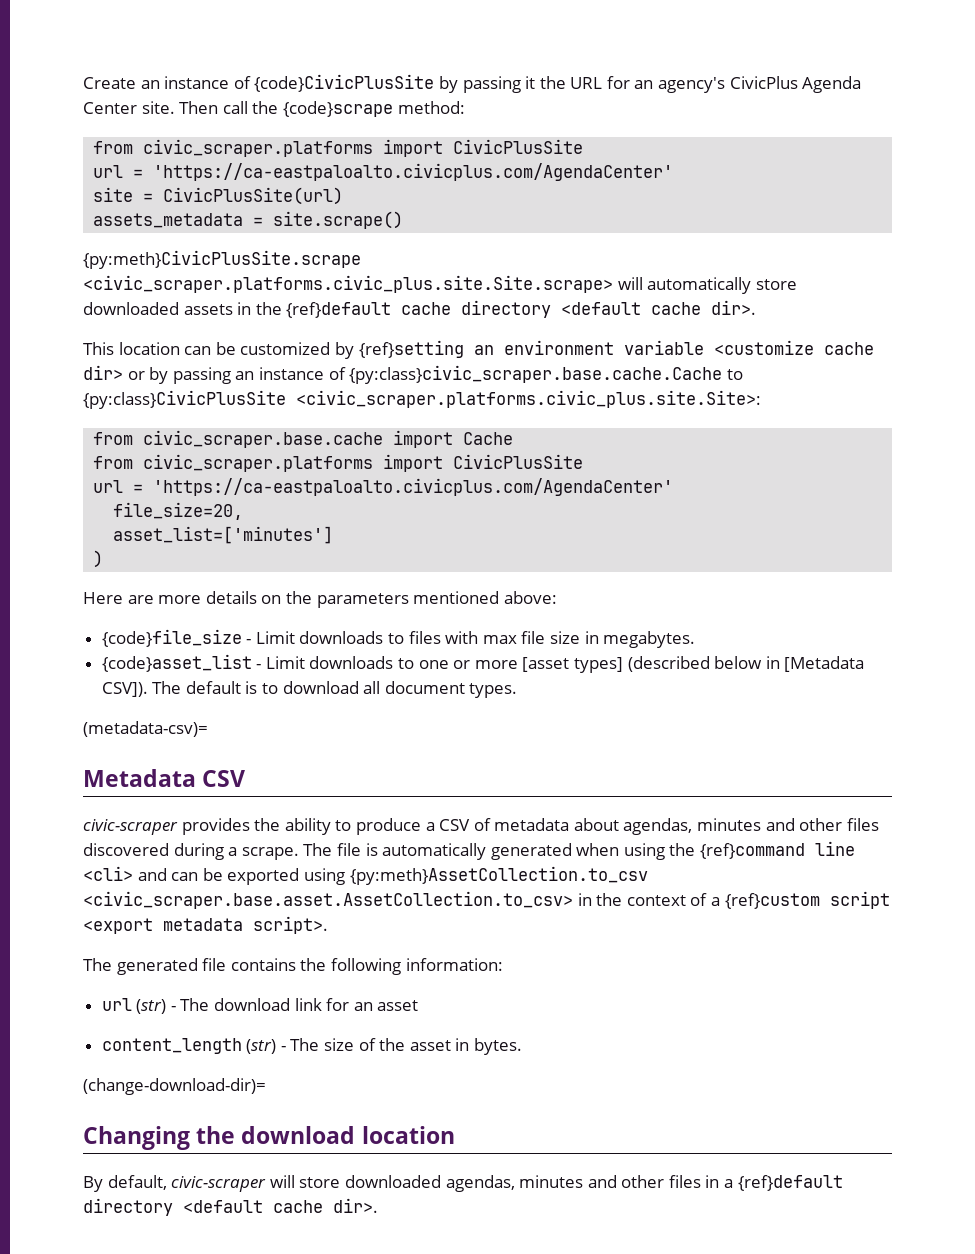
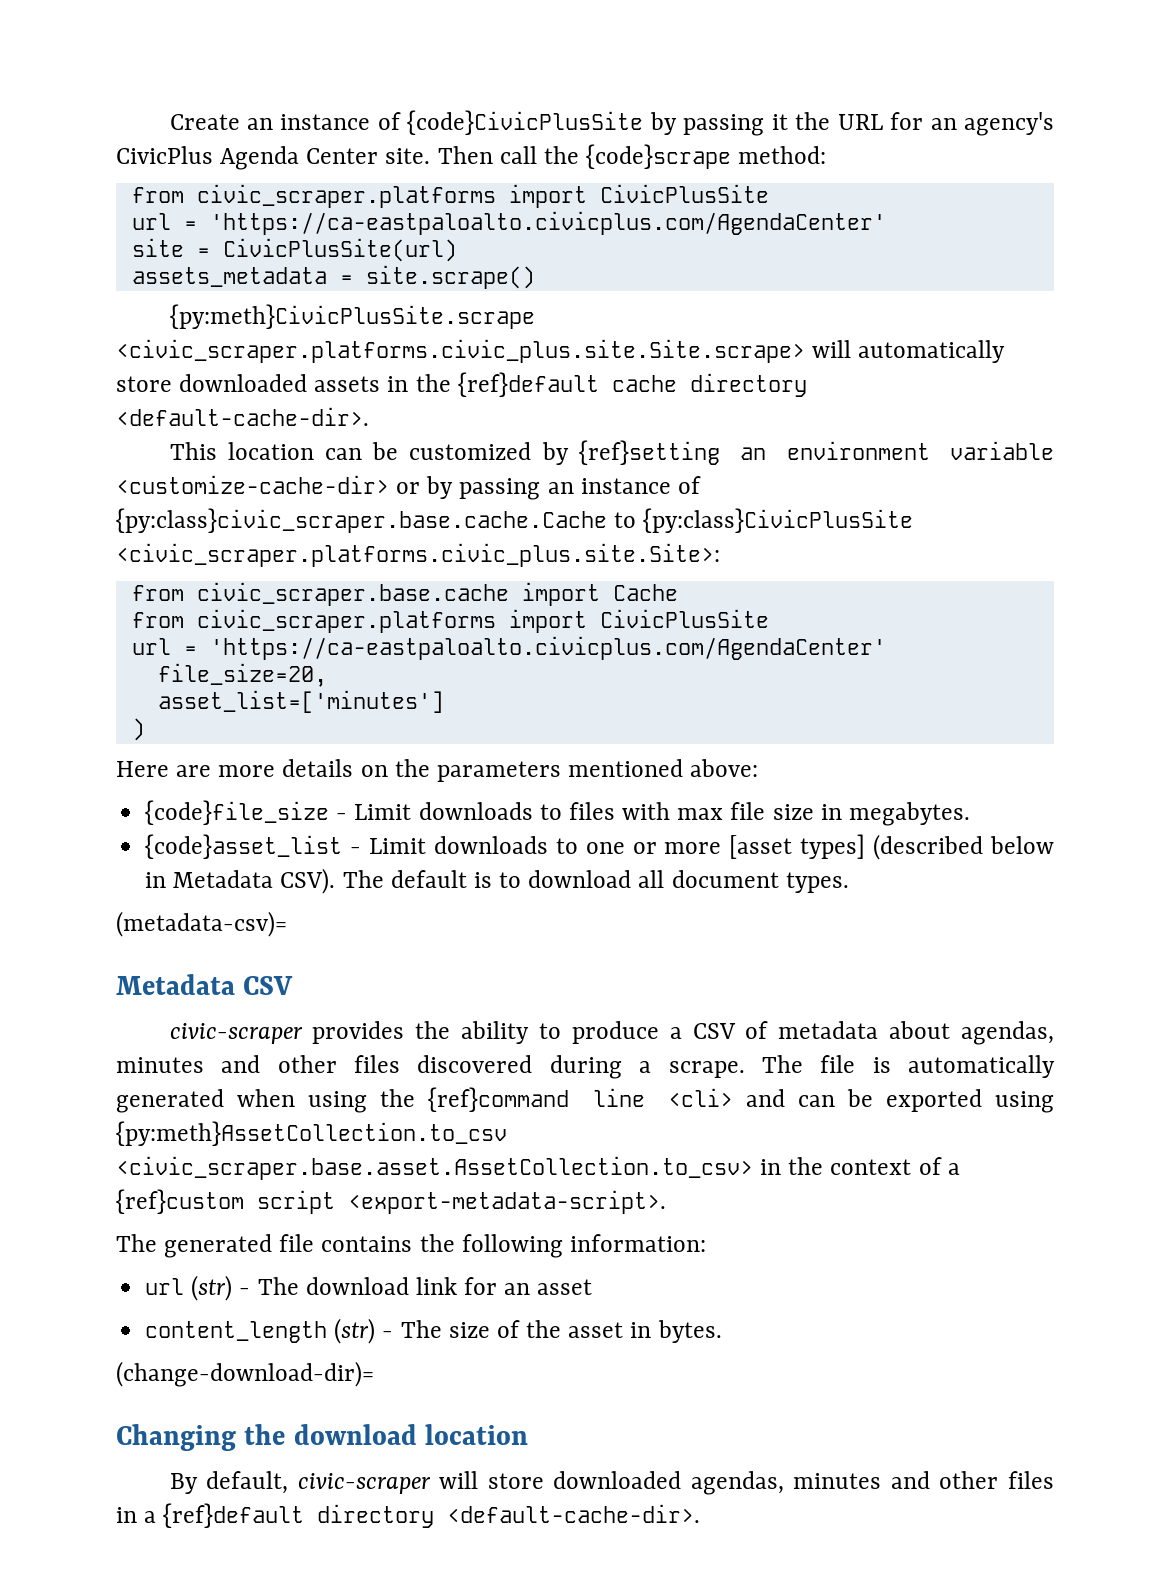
- {py:meth}CivicPlusSite.scrape <civic_scraper.platforms.civic_plus.site.Site.scrape> will automatically store downloaded assets in the {ref}default cache directory <default cache dir>.
+ {py:meth}CivicPlusSite.scrape <civic_scraper.platforms.civic_plus.site.Site.scrape> will automatically store downloaded assets in the {ref}default cache directory <default-cache-dir>.
- This location can be customized by {ref}setting an environment variable <customize cache dir> or by passing an instance of {py:class}civic_scraper.base.cache.Cache to {py:class}CivicPlusSite <civic_scraper.platforms.civic_plus.site.Site>:
+ This location can be customized by {ref}setting an environment variable <customize-cache-dir> or by passing an instance of {py:class}civic_scraper.base.cache.Cache to {py:class}CivicPlusSite <civic_scraper.platforms.civic_plus.site.Site>:
- {code}asset_list - Limit downloads to one or more [asset types] (described below in [Metadata CSV]).
+ {code}asset_list - Limit downloads to one or more [asset types] (described below in Metadata CSV).
- The file is automatically generated when using the {ref}command line <cli> and can be exported using {py:meth}AssetCollection.to_csv <civic_scraper.base.asset.AssetCollection.to_csv> in the context of a {ref}custom script <export metadata script>.
+ The file is automatically generated when using the {ref}command line <cli> and can be exported using {py:meth}AssetCollection.to_csv <civic_scraper.base.asset.AssetCollection.to_csv> in the context of a {ref}custom script <export-metadata-script>.
- By default, civic-scraper will store downloaded agendas, minutes and other files in a {ref}default directory <default cache dir>.
+ By default, civic-scraper will store downloaded agendas, minutes and other files in a {ref}default directory <default-cache-dir>.

